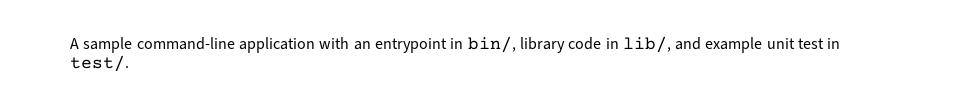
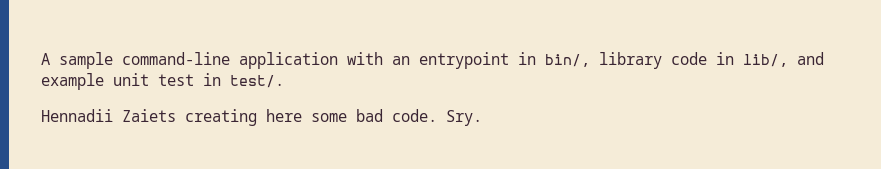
+ Hennadii Zaiets creating here some bad code. Sry.

